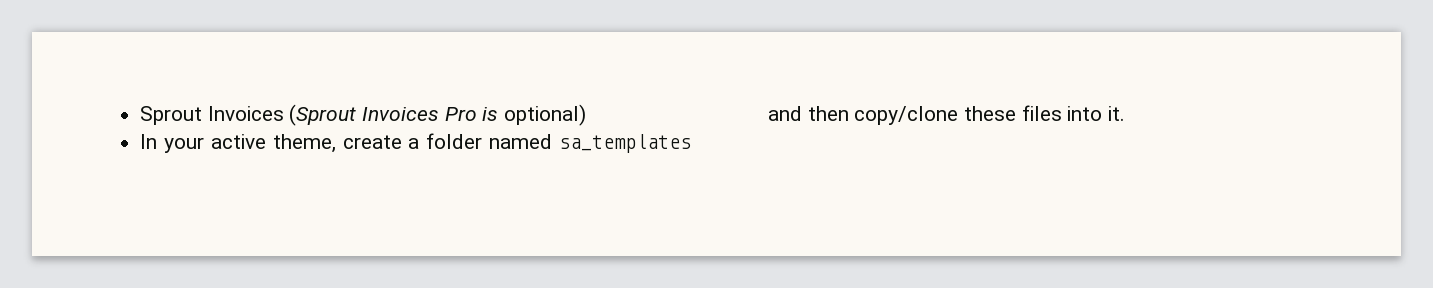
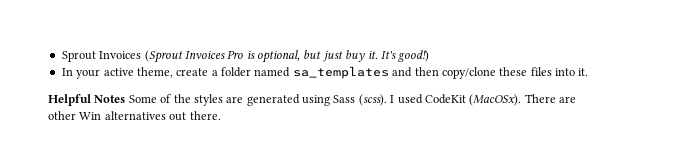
- Sprout Invoices (Sprout Invoices Pro is optional)
+ Sprout Invoices (Sprout Invoices Pro is optional, but just buy it. It's good!)
+ Helpful Notes Some of the styles are generated using Sass (scss). I used CodeKit (MacOSx). There are other Win alternatives out there.

